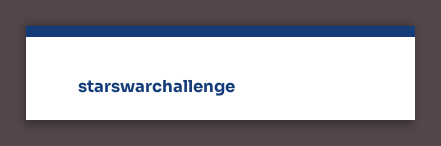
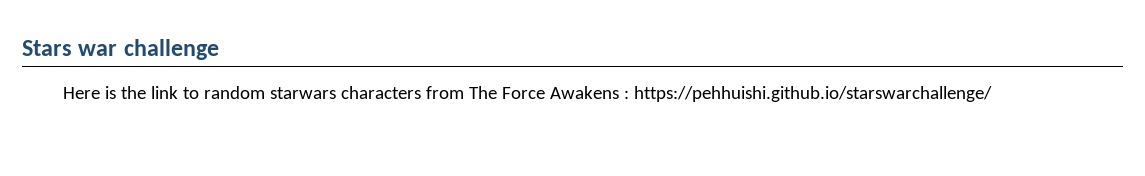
- starswarchallenge
+ Stars war challenge
+ Here is the link to random starwars characters from The Force Awakens : https://pehhuishi.github.io/starswarchallenge/

